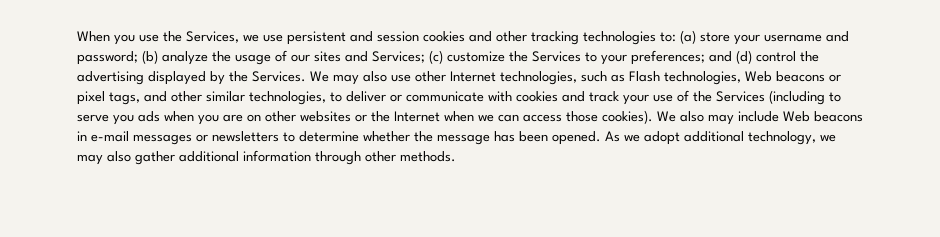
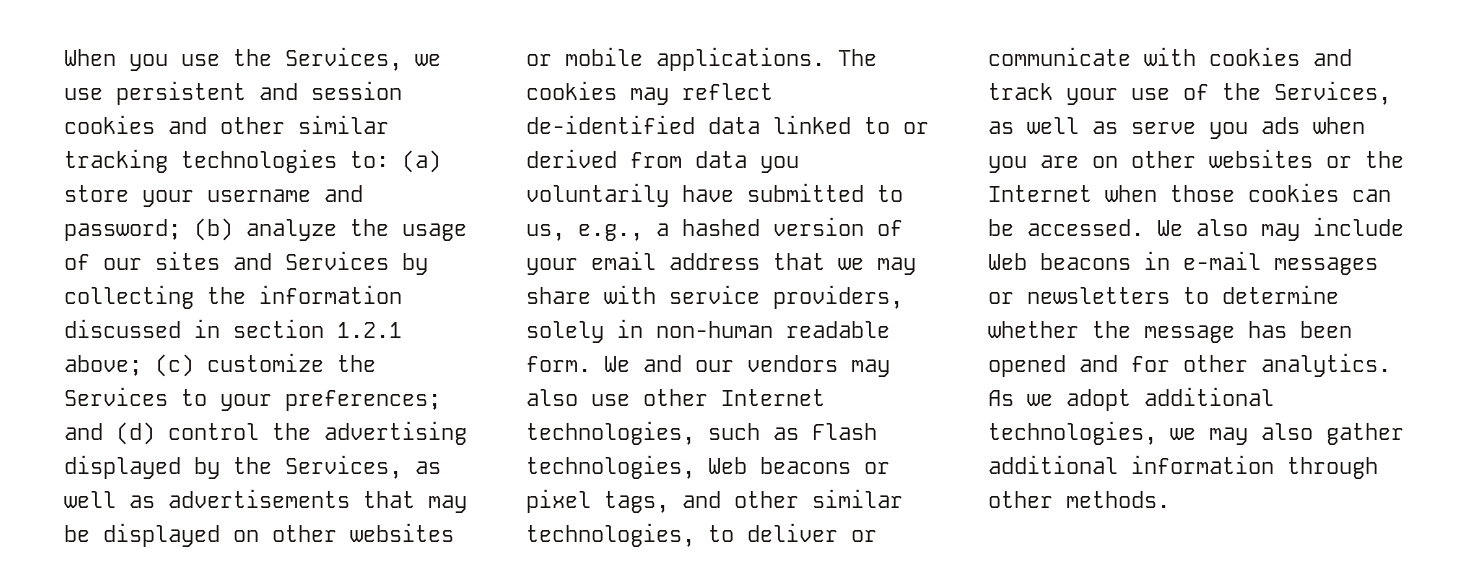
- When you use the Services, we use persistent and session cookies and other tracking technologies to:
+ When you use the Services, we use persistent and session cookies and other similar tracking technologies to:
- (b) analyze the usage of our sites and Services;
+ (b) analyze the usage of our sites and Services by collecting the information discussed in section 1.2.1 above;
- and (d) control the advertising displayed by the Services. We may also use other Internet technologies, such as Flash technologies, Web beacons or pixel tags, and other similar technologies, to deliver or communicate with cookies and track your use of the Services (including to serve you ads when you are on other websites or the Internet when we can access those cookies).
+ and (d) control the advertising displayed by the Services, as well as advertisements that may be displayed on other websites or mobile applications. The cookies may reflect de-identified data linked to or derived from data you voluntarily have submitted to us, e.g., a hashed version of your email address that we may share with service providers, solely in non-human readable form. We and our vendors may also use other Internet technologies, such as Flash technologies, Web beacons or pixel tags, and other similar technologies, to deliver or communicate with cookies and track your use of the Services, as well as serve you ads when you are on other websites or the Internet when those cookies can be accessed.
- We also may include Web beacons in e-mail messages or newsletters to determine whether the message has been opened.
+ We also may include Web beacons in e-mail messages or newsletters to determine whether the message has been opened and for other analytics.
- As we adopt additional technology, we may also gather additional information through other methods.
+ As we adopt additional technologies, we may also gather additional information through other methods.

